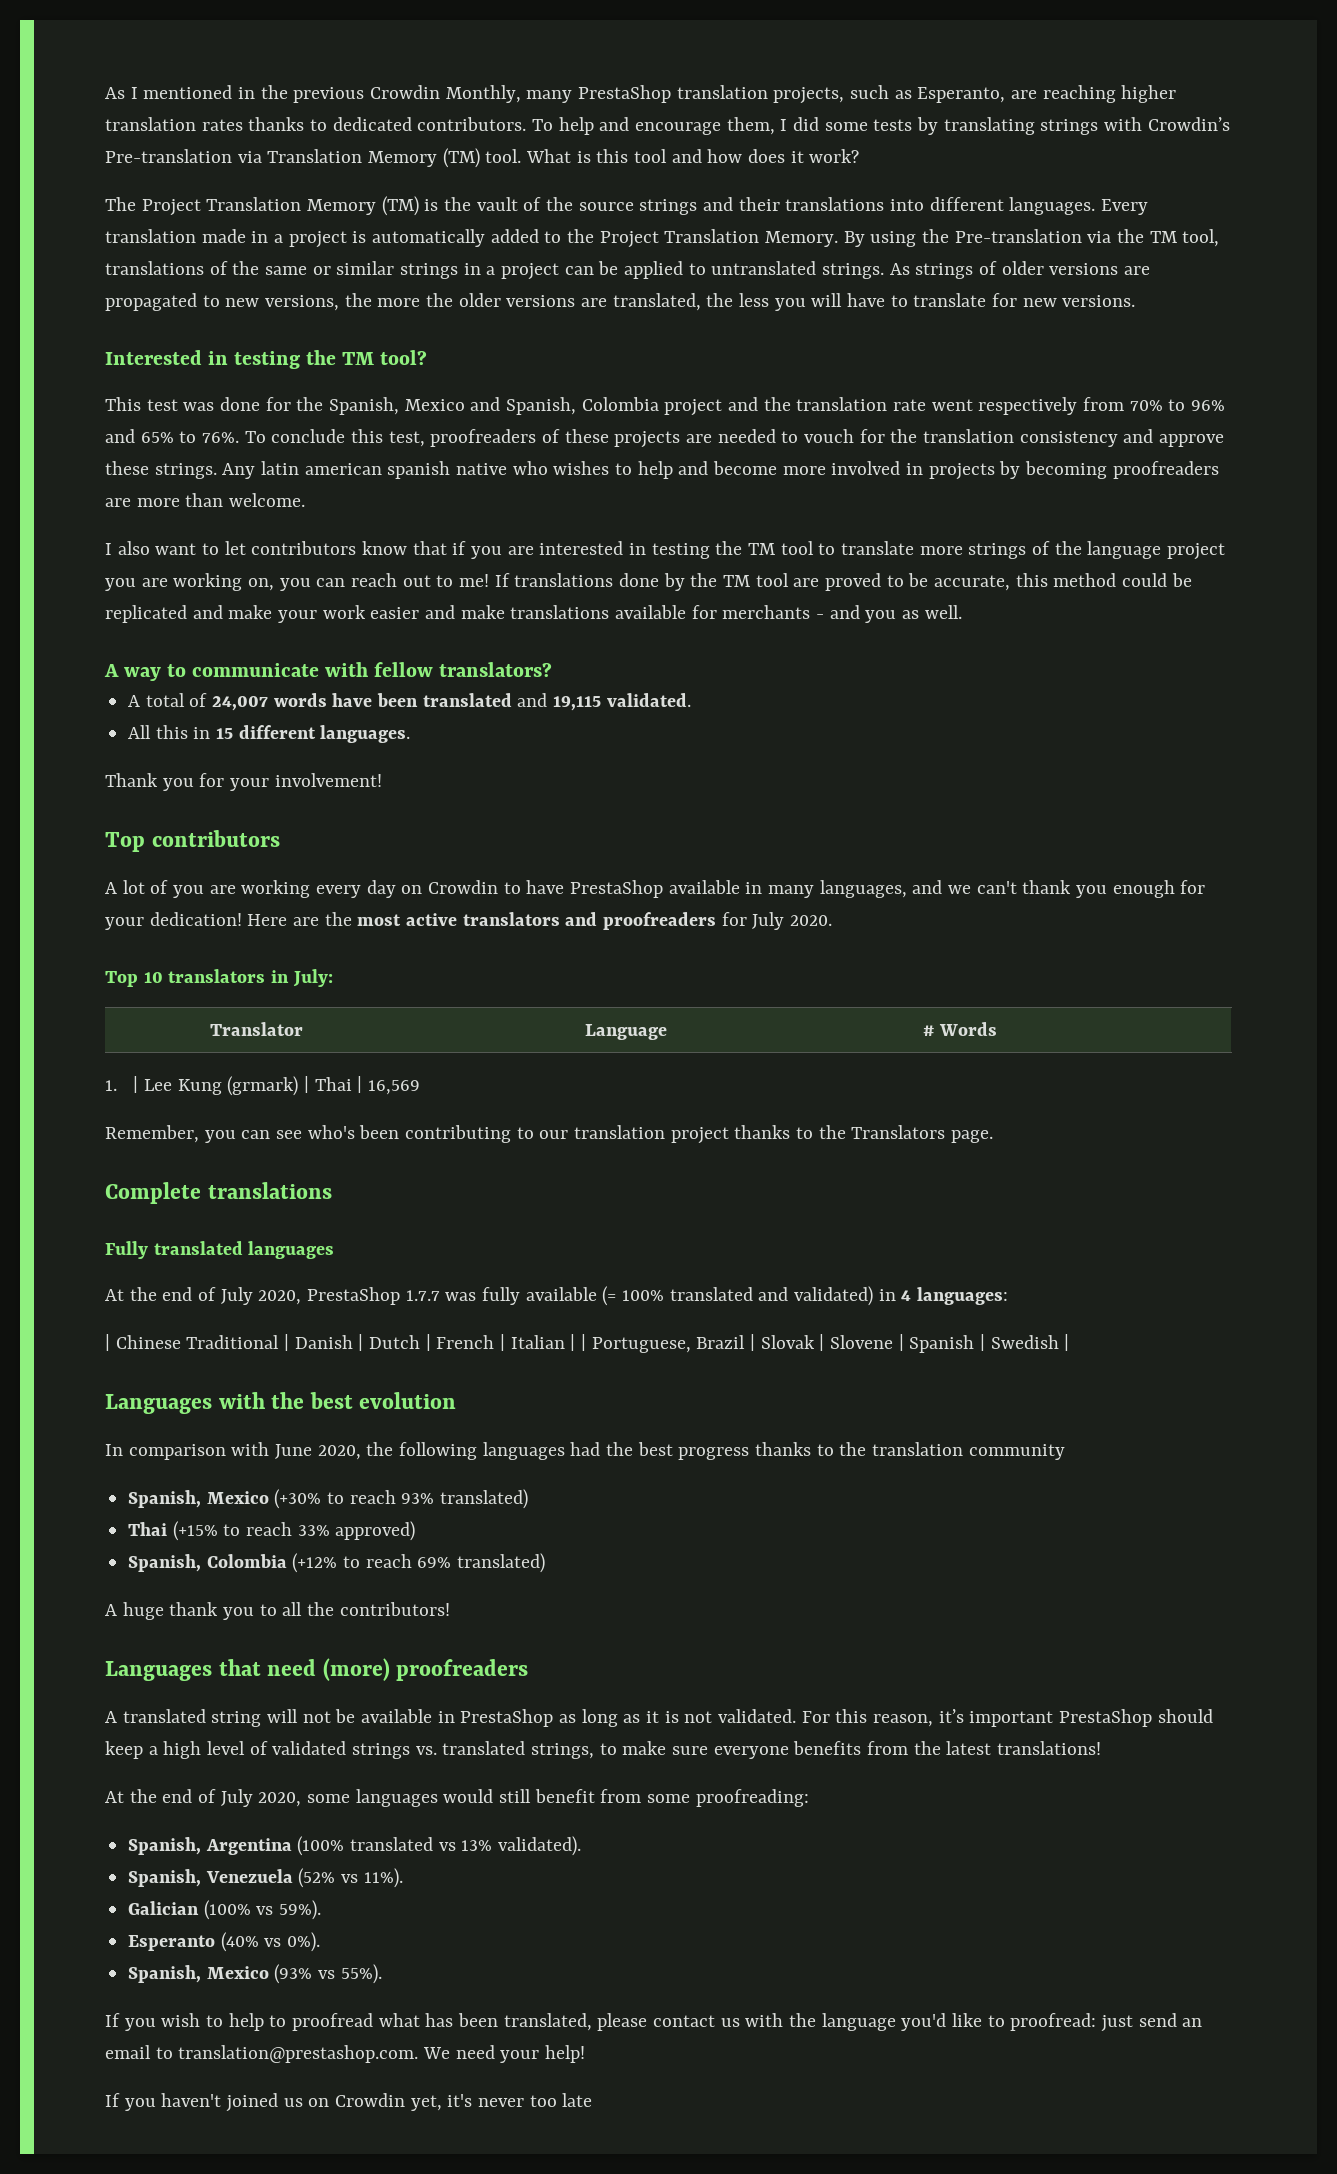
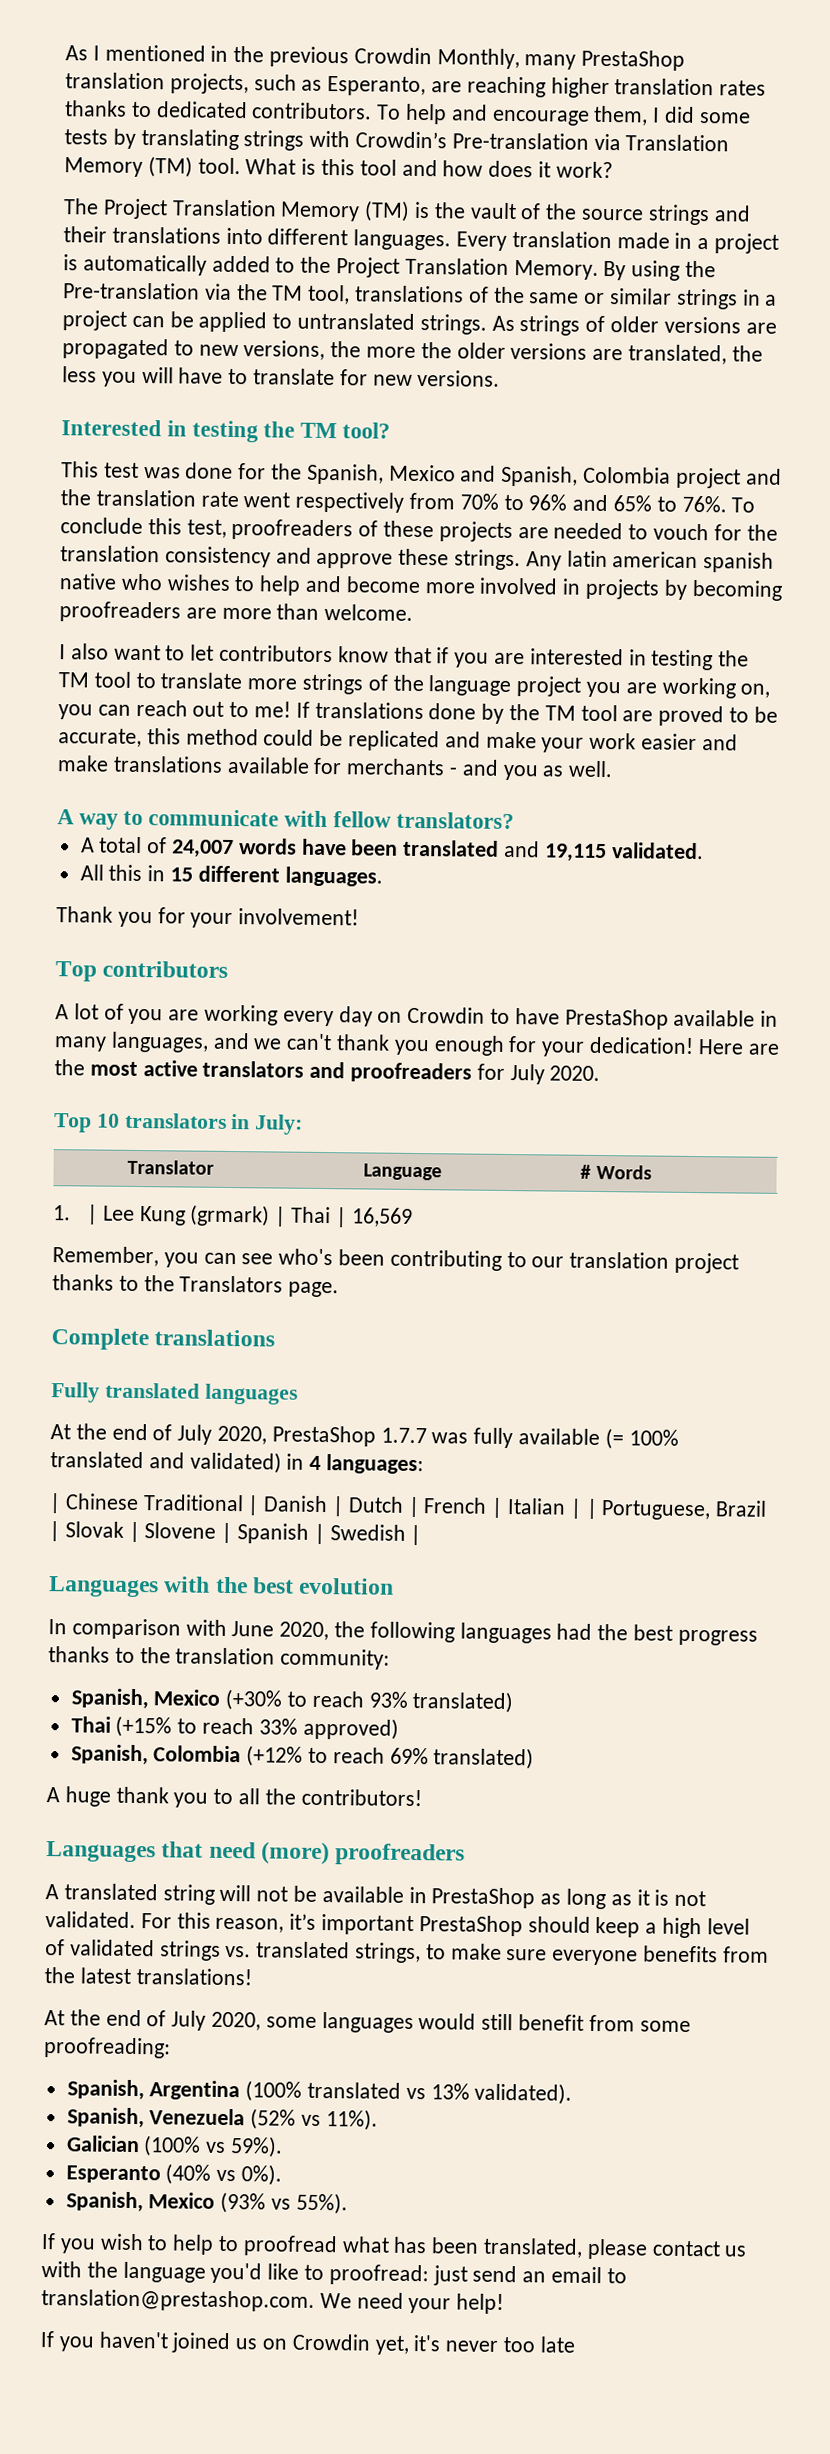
- In comparison with June 2020, the following languages had the best progress thanks to the translation community
+ In comparison with June 2020, the following languages had the best progress thanks to the translation community:

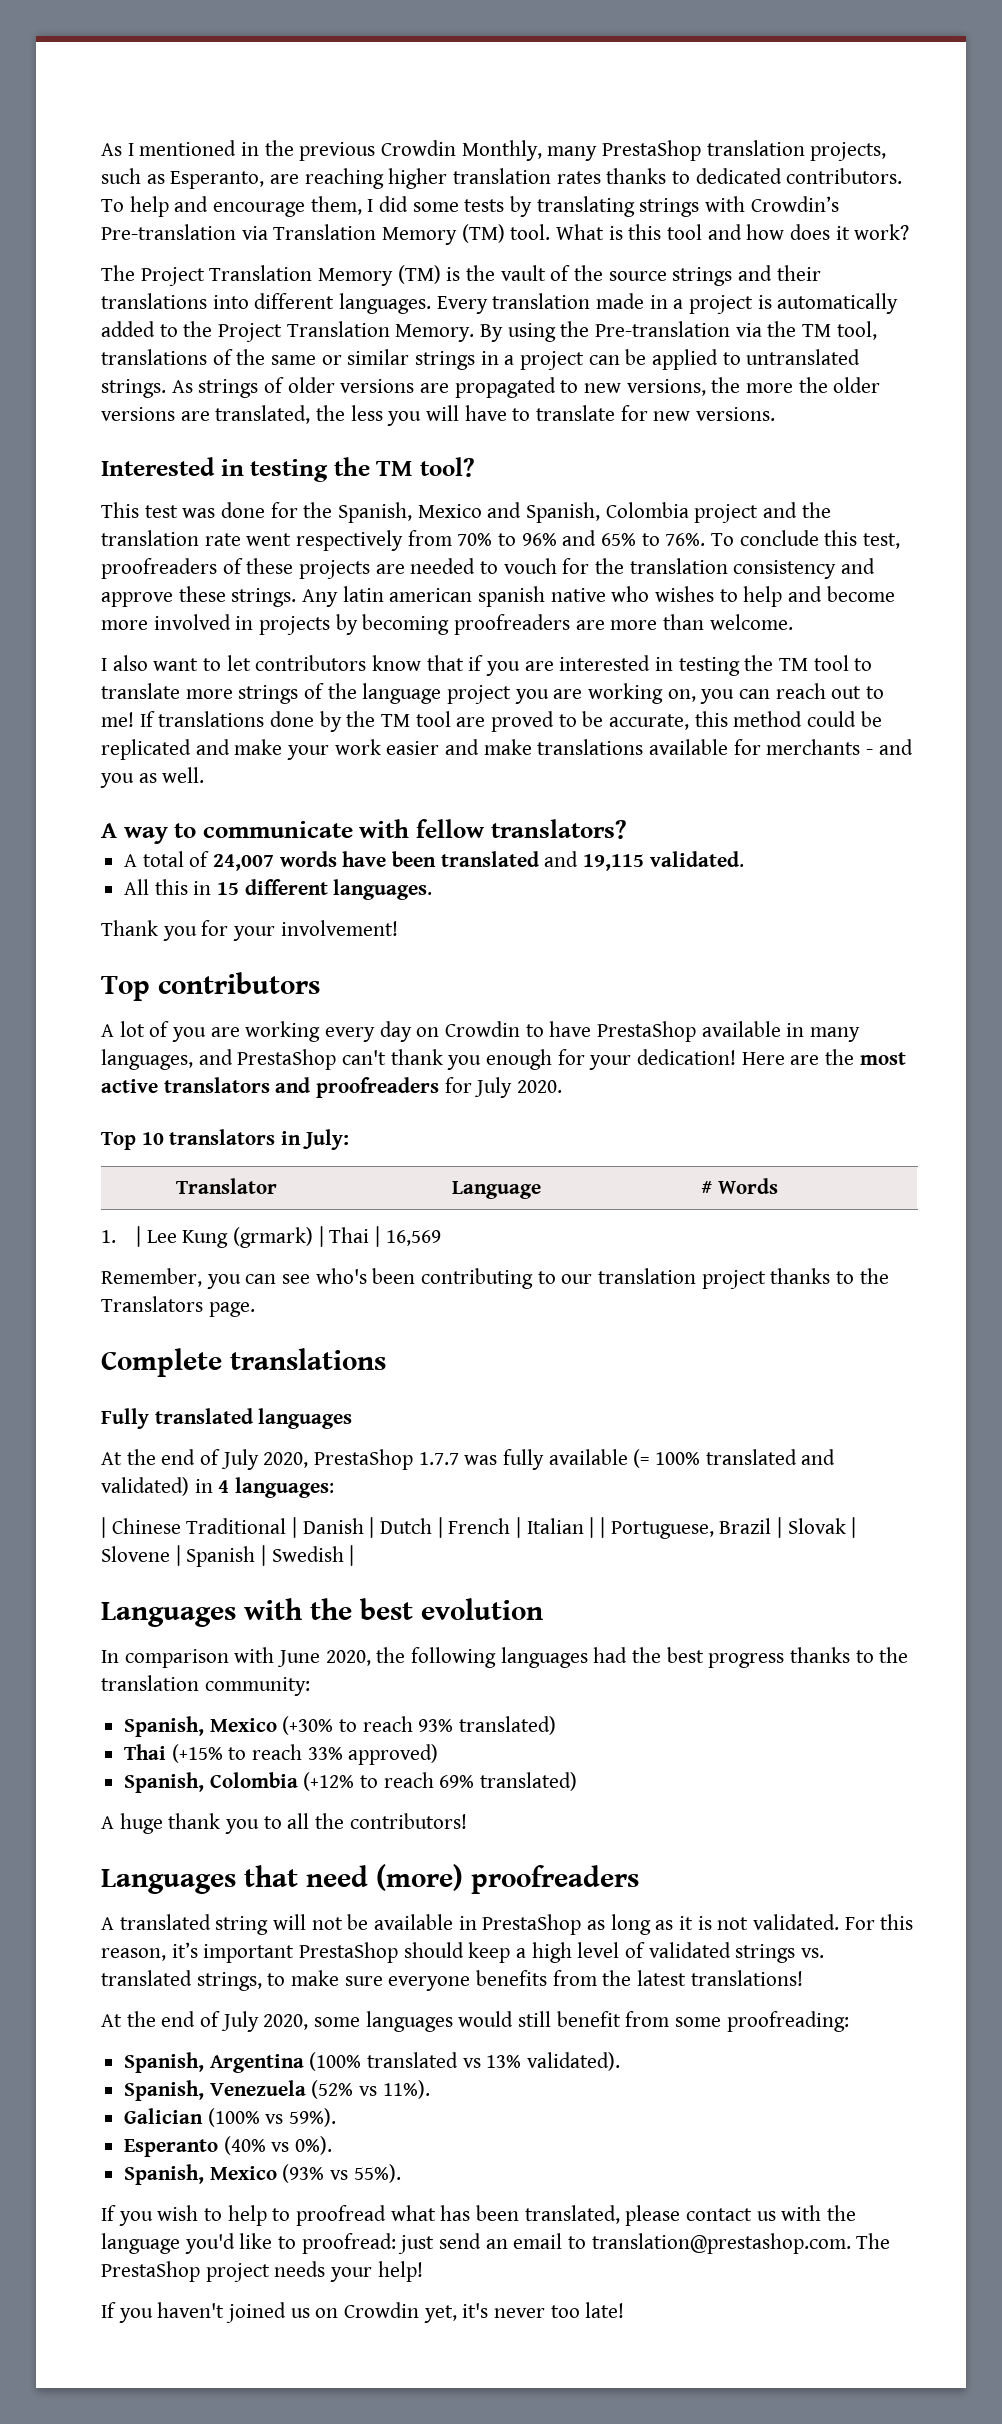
- A lot of you are working every day on Crowdin to have PrestaShop available in many languages, and we can't thank you enough for your dedication!
+ A lot of you are working every day on Crowdin to have PrestaShop available in many languages, and PrestaShop can't thank you enough for your dedication!
- If you wish to help to proofread what has been translated, please contact us with the language you'd like to proofread: just send an email to translation@prestashop.com. We need your help!
+ If you wish to help to proofread what has been translated, please contact us with the language you'd like to proofread: just send an email to translation@prestashop.com. The PrestaShop project needs your help!
- If you haven't joined us on Crowdin yet, it's never too late
+ If you haven't joined us on Crowdin yet, it's never too late!

